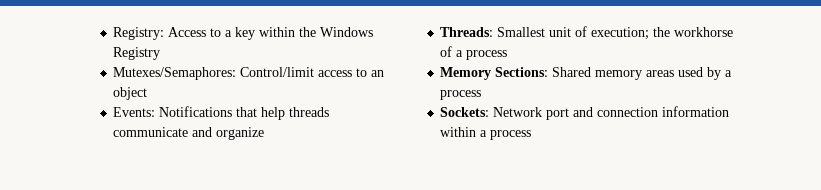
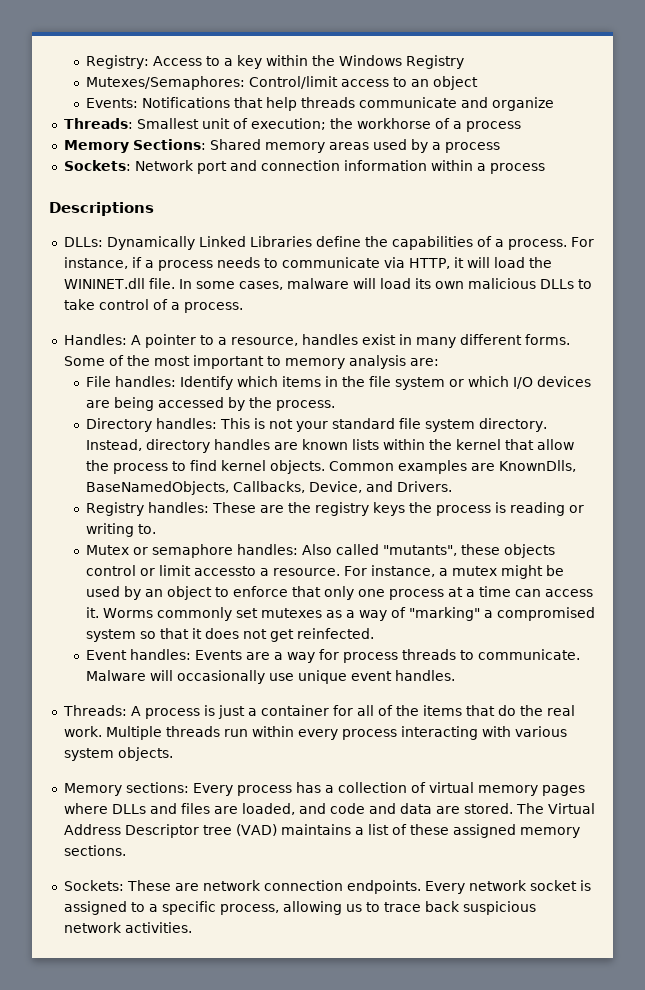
+ Descriptions
+ DLLs: Dynamically Linked Libraries define the capabilities of a process. For instance, if a process needs to communicate via HTTP, it will load the WININET.dll file. In some cases, malware will load its own malicious DLLs to take control of a process.
+ Handles: A pointer to a resource, handles exist in many different forms. Some of the most important to memory analysis are:
+ File handles: Identify which items in the file system or which I/O devices are being accessed by the process.
+ Directory handles: This is not your standard file system directory. Instead, directory handles are known lists within the kernel that allow the process to find kernel objects. Common examples are KnownDlls, BaseNamedObjects, Callbacks, Device, and Drivers.
+ Registry handles: These are the registry keys the process is reading or writing to.
+ Mutex or semaphore handles: Also called "mutants", these objects control or limit accessto a resource. For instance, a mutex might be used by an object to enforce that only one process at a time can access it. Worms commonly set mutexes as a way of "marking" a compromised system so that it does not get reinfected.
+ Event handles: Events are a way for process threads to communicate. Malware will occasionally use unique event handles.
+ Threads: A process is just a container for all of the items that do the real work. Multiple threads run within every process interacting with various system objects.
+ Memory sections: Every process has a collection of virtual memory pages where DLLs and files are loaded, and code and data are stored. The Virtual Address Descriptor tree (VAD) maintains a list of these assigned memory sections.
+ Sockets: These are network connection endpoints. Every network socket is assigned to a specific process, allowing us to trace back suspicious network activities.

